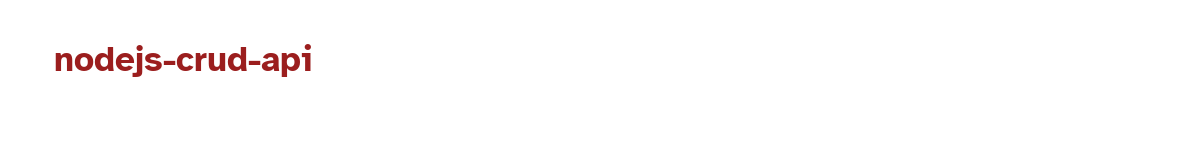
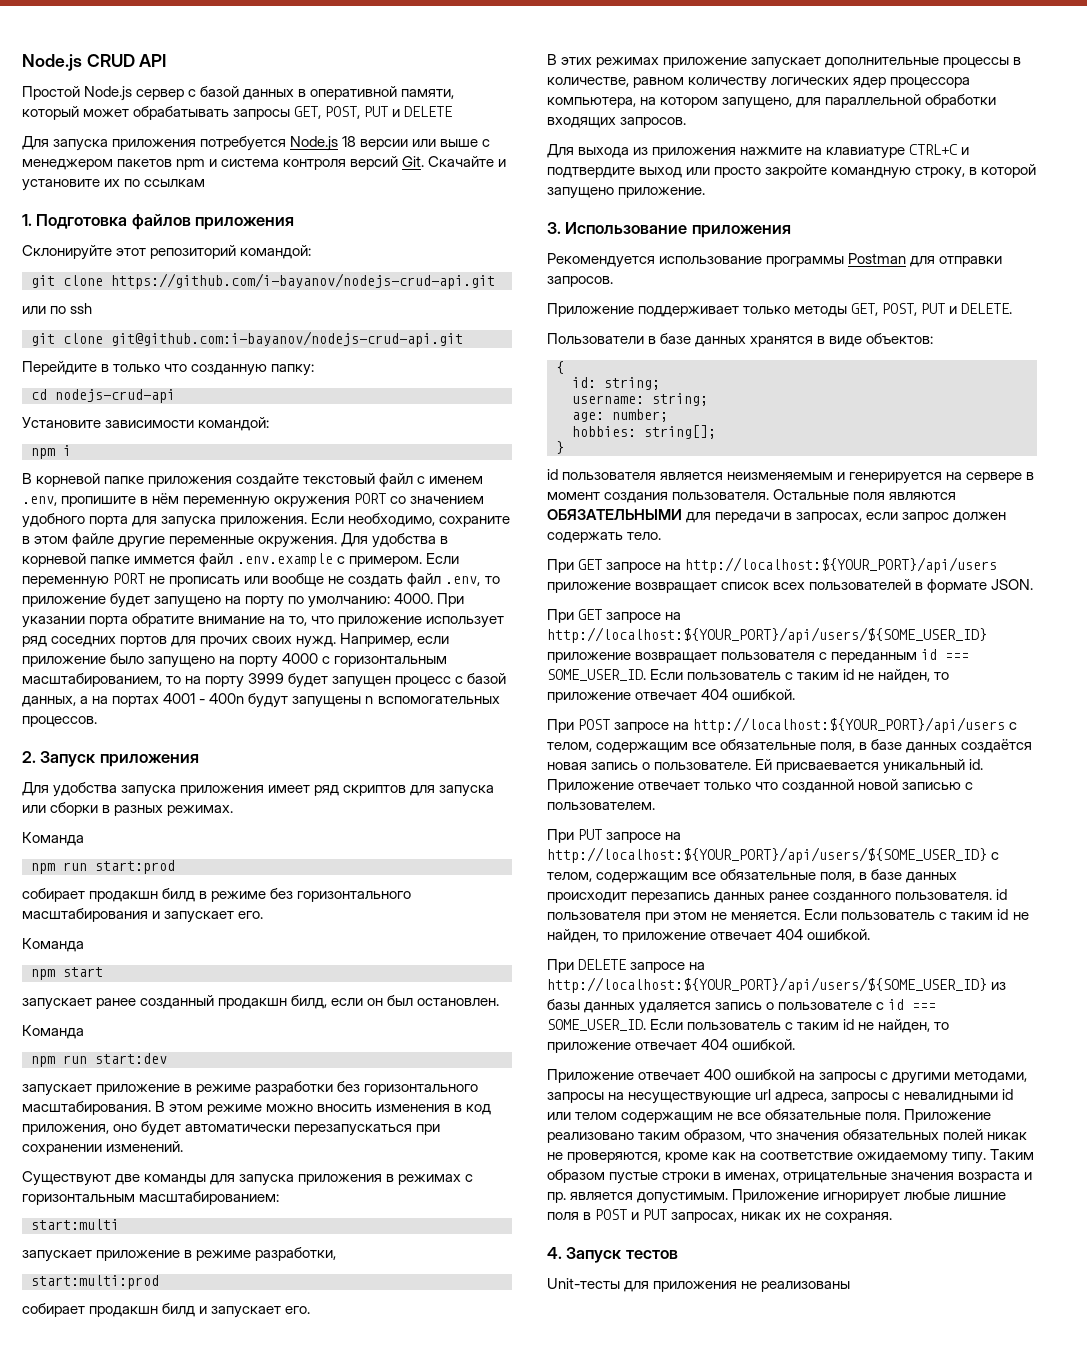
- nodejs-crud-api
+ Node.js CRUD API
+ Простой Node.js сервер с базой данных в оперативной памяти, который может обрабатывать запросы GET, POST, PUT и DELETE
+ Для запуска приложения потребуется Node.js 18 версии или выше c менеджером пакетов npm и система контроля версий Git. Скачайте и установите их по ссылкам
+ 1. Подготовка файлов приложения
+ Склонируйте этот репозиторий командой:
+ git clone https://github.com/i-bayanov/nodejs-crud-api.git
+ или по ssh
+ git clone git@github.com:i-bayanov/nodejs-crud-api.git
+ Перейдите в только что созданную папку:
+ cd nodejs-crud-api
+ Установите зависимости командой:
+ npm i
+ В корневой папке приложения создайте текстовый файл с именем .env, пропишите в нём переменную окружения PORT со значением удобного порта для запуска приложения. Если необходимо, сохраните в этом файле другие переменные окружения. Для удобства в корневой папке иммется файл .env.example с примером. Если переменную PORT не прописать или вообще не создать файл .env, то приложение будет запущено на порту по умолчанию: 4000. При указании порта обратите внимание на то, что приложение использует ряд соседних портов для прочих своих нужд. Например, если приложение было запущено на порту 4000 с горизонтальным масштабированием, то на порту 3999 будет запущен процесс с базой данных, а на портах 4001 - 400n будут запущены n вспомогательных процессов.
+ 2. Запуск приложения
+ Для удобства запуска приложения имеет ряд скриптов для запуска или сборки в разных режимах.
+ Команда
+ npm run start:prod
+ собирает продакшн билд в режиме без горизонтального масштабирования и запускает его.
+ Команда
+ npm start
+ запускает ранее созданный продакшн билд, если он был остановлен.
+ Команда
+ npm run start:dev
+ запускает приложение в режиме разработки без горизонтального масштабирования. В этом режиме можно вносить изменения в код приложения, оно будет автоматически перезапускаться при сохранении изменений.
+ Существуют две команды для запуска приложения в режимах с горизонтальным масштабированием:
+ start:multi
+ запускает приложение в режиме разработки,
+ start:multi:prod
+ собирает продакшн билд и запускает его.
+ В этих режимах приложение запускает дополнительные процессы в количестве, равном количеству логических ядер процессора компьютера, на котором запущено, для параллельной обработки входящих запросов.
+ Для выхода из приложения нажмите на клавиатуре CTRL+C и подтвердите выход или просто закройте командную строку, в которой запущено приложение.
+ 3. Использование приложения
+ Рекомендуется использование программы Postman для отправки запросов.
+ Приложение поддерживает только методы GET, POST, PUT и DELETE.
+ Пользователи в базе данных хранятся в виде объектов:
+ {
+ id: string;
+ username: string;
+ age: number;
+ hobbies: string[];
+ }
+ id пользователя является неизменяемым и генерируется на сервере в момент создания пользователя. Остальные поля являются ОБЯЗАТЕЛЬНЫМИ для передачи в запросах, если запрос должен содержать тело.
+ При GET запросе на http://localhost:${YOUR_PORT}/api/users приложение возвращает список всех пользователей в формате JSON.
+ При GET запросе на http://localhost:${YOUR_PORT}/api/users/${SOME_USER_ID} приложение возвращает пользователя с переданным id === SOME_USER_ID. Если пользователь с таким id не найден, то приложение отвечает 404 ошибкой.
+ При POST запросе на http://localhost:${YOUR_PORT}/api/users с телом, содержащим все обязательные поля, в базе данных создаётся новая запись о пользователе. Ей присваевается уникальный id. Приложение отвечает только что созданной новой записью с пользователем.
+ При PUT запросе на http://localhost:${YOUR_PORT}/api/users/${SOME_USER_ID} с телом, содержащим все обязательные поля, в базе данных происходит перезапись данных ранее созданного пользователя. id пользователя при этом не меняется. Если пользователь с таким id не найден, то приложение отвечает 404 ошибкой.
+ При DELETE запросе на http://localhost:${YOUR_PORT}/api/users/${SOME_USER_ID} из базы данных удаляется запись о пользователе с id === SOME_USER_ID. Если пользователь с таким id не найден, то приложение отвечает 404 ошибкой.
+ Приложение отвечает 400 ошибкой на запросы с другими методами, запросы на несуществующие url адреса, запросы с невалидными id или телом содержащим не все обязательные поля. Приложение реализовано таким образом, что значения обязательных полей никак не проверяются, кроме как на соответствие ожидаемому типу. Таким образом пустые строки в именах, отрицательные значения возраста и пр. является допустимым. Приложение игнорирует любые лишние поля в POST и PUT запросах, никак их не сохраняя.
+ 4. Запуск тестов
+ Unit-тесты для приложения не реализованы

